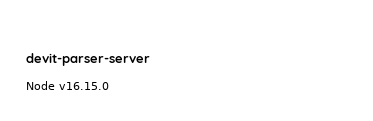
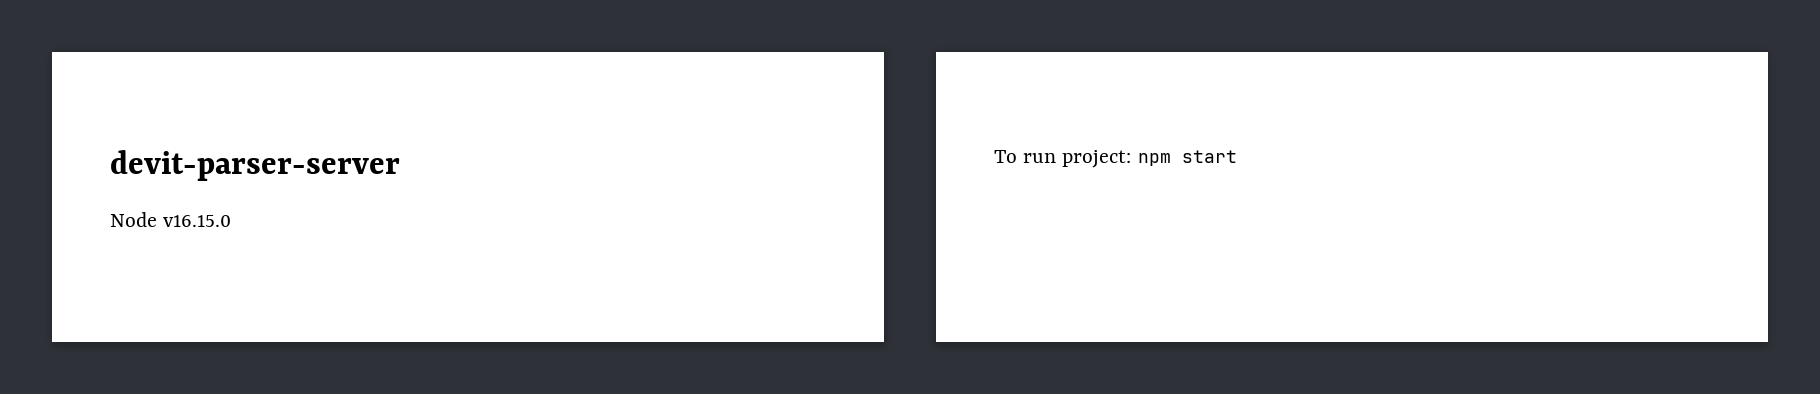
+ To run project: npm start

